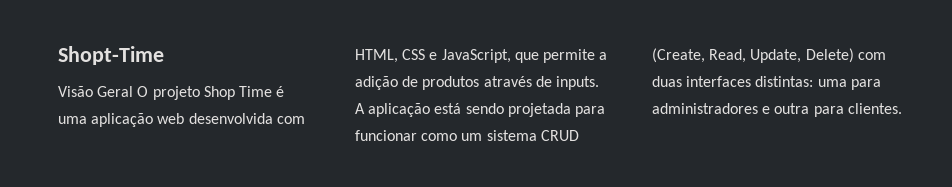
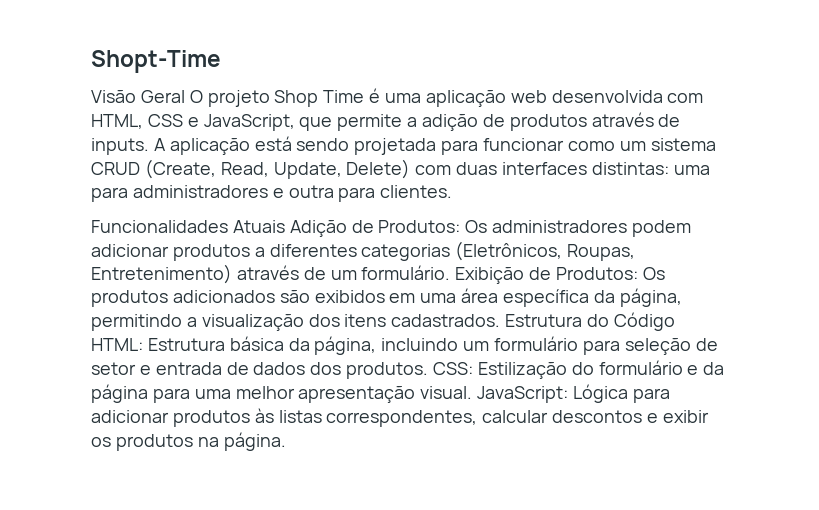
+ Funcionalidades Atuais Adição de Produtos: Os administradores podem adicionar produtos a diferentes categorias (Eletrônicos, Roupas, Entretenimento) através de um formulário. Exibição de Produtos: Os produtos adicionados são exibidos em uma área específica da página, permitindo a visualização dos itens cadastrados. Estrutura do Código HTML: Estrutura básica da página, incluindo um formulário para seleção de setor e entrada de dados dos produtos. CSS: Estilização do formulário e da página para uma melhor apresentação visual. JavaScript: Lógica para adicionar produtos às listas correspondentes, calcular descontos e exibir os produtos na página.

